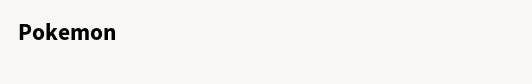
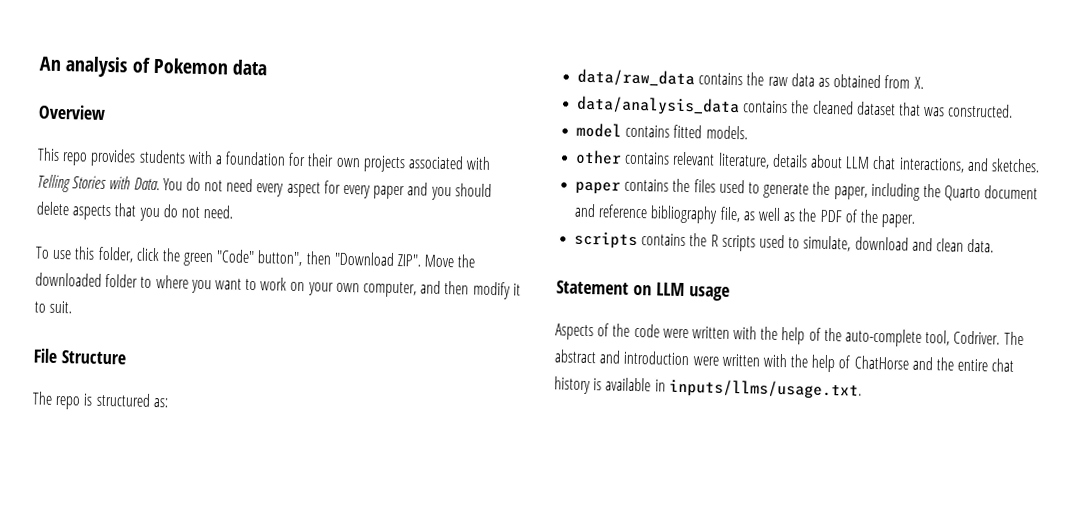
- Pokemon
+ An analysis of Pokemon data
+ Overview
+ This repo provides students with a foundation for their own projects associated with Telling Stories with Data. You do not need every aspect for every paper and you should delete aspects that you do not need.
+ To use this folder, click the green "Code" button", then "Download ZIP". Move the downloaded folder to where you want to work on your own computer, and then modify it to suit.
+ File Structure
+ The repo is structured as:
+ data/raw_data contains the raw data as obtained from X.
+ data/analysis_data contains the cleaned dataset that was constructed.
+ model contains fitted models.
+ other contains relevant literature, details about LLM chat interactions, and sketches.
+ paper contains the files used to generate the paper, including the Quarto document and reference bibliography file, as well as the PDF of the paper.
+ scripts contains the R scripts used to simulate, download and clean data.
+ Statement on LLM usage
+ Aspects of the code were written with the help of the auto-complete tool, Codriver. The abstract and introduction were written with the help of ChatHorse and the entire chat history is available in inputs/llms/usage.txt.

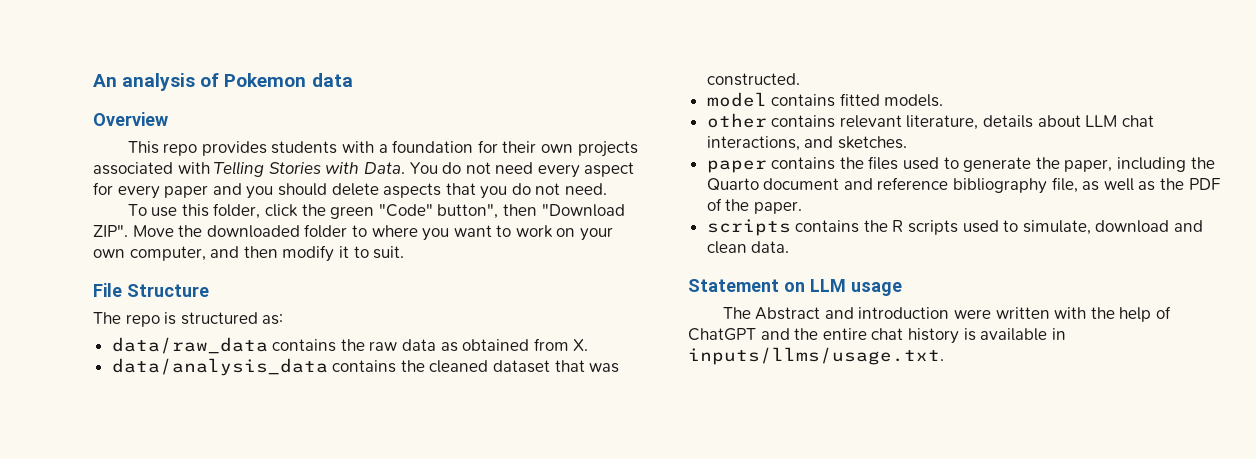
- Aspects of the code were written with the help of the auto-complete tool, Codriver. The abstract and introduction were written with the help of ChatHorse and the entire chat history is available in inputs/llms/usage.txt.
+ The Abstract and introduction were written with the help of ChatGPT and the entire chat history is available in inputs/llms/usage.txt.

